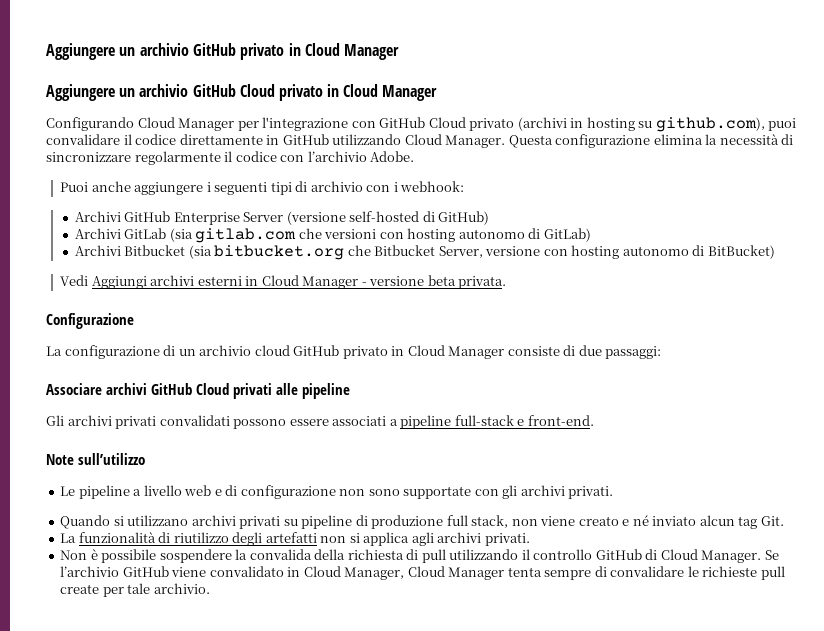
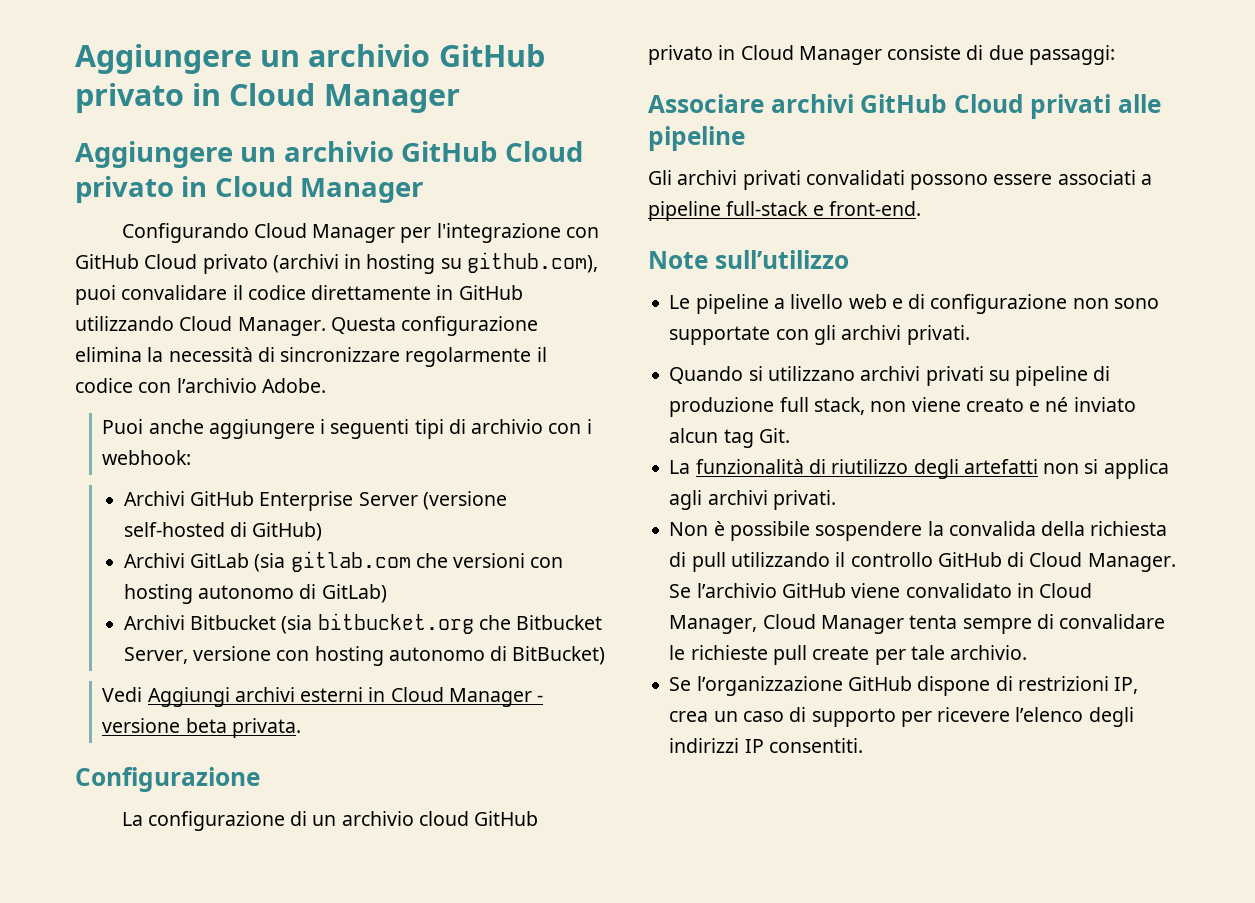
+ Se l’organizzazione GitHub dispone di restrizioni IP, crea un caso di supporto per ricevere l’elenco degli indirizzi IP consentiti.

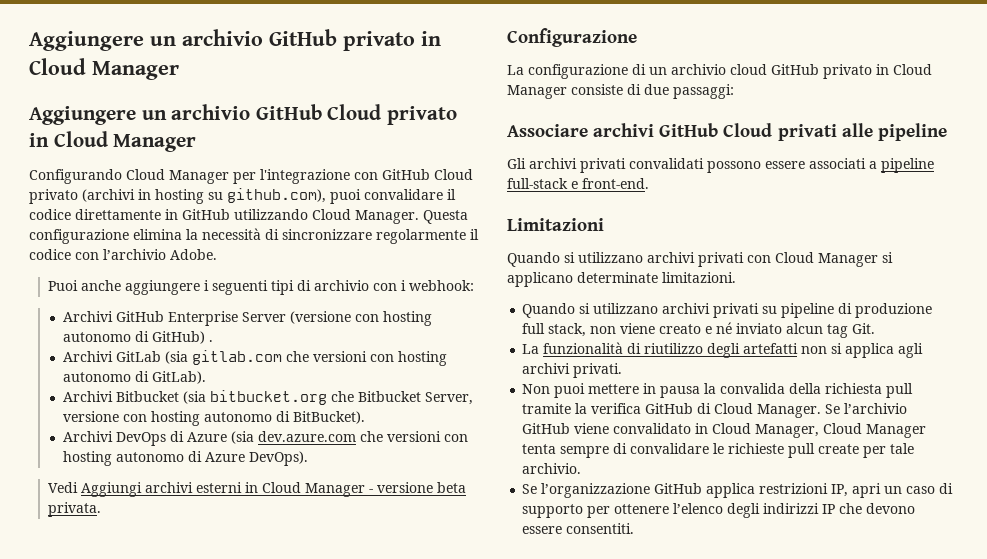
- Archivi GitHub Enterprise Server (versione self-hosted di GitHub)
+ Archivi GitHub Enterprise Server (versione con hosting autonomo di GitHub) .
- Archivi GitLab (sia gitlab.com che versioni con hosting autonomo di GitLab)
+ Archivi GitLab (sia gitlab.com che versioni con hosting autonomo di GitLab).
- Archivi Bitbucket (sia bitbucket.org che Bitbucket Server, versione con hosting autonomo di BitBucket)
+ Archivi Bitbucket (sia bitbucket.org che Bitbucket Server, versione con hosting autonomo di BitBucket).
+ Archivi DevOps di Azure (sia dev.azure.com che versioni con hosting autonomo di Azure DevOps).
- Note sull’utilizzo
- Le pipeline a livello web e di configurazione non sono supportate con gli archivi privati.
+ Limitazioni
+ Quando si utilizzano archivi privati con Cloud Manager si applicano determinate limitazioni.
- Non è possibile sospendere la convalida della richiesta di pull utilizzando il controllo GitHub di Cloud Manager.
+ Non puoi mettere in pausa la convalida della richiesta pull tramite la verifica GitHub di Cloud Manager.
- Se l’organizzazione GitHub dispone di restrizioni IP, crea un caso di supporto per ricevere l’elenco degli indirizzi IP consentiti.
+ Se l’organizzazione GitHub applica restrizioni IP, apri un caso di supporto per ottenere l’elenco degli indirizzi IP che devono essere consentiti.

